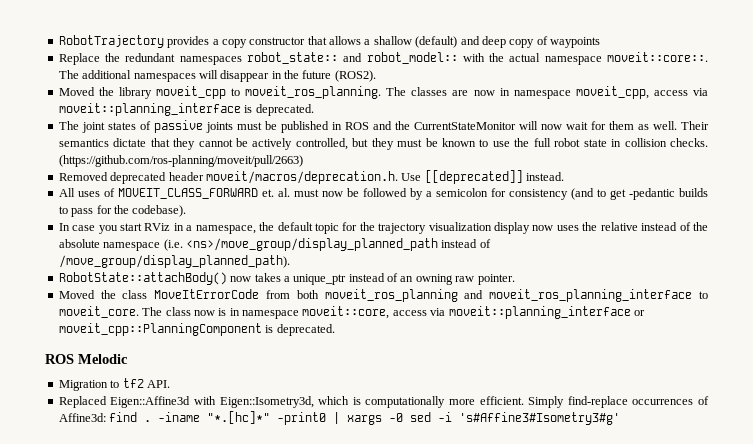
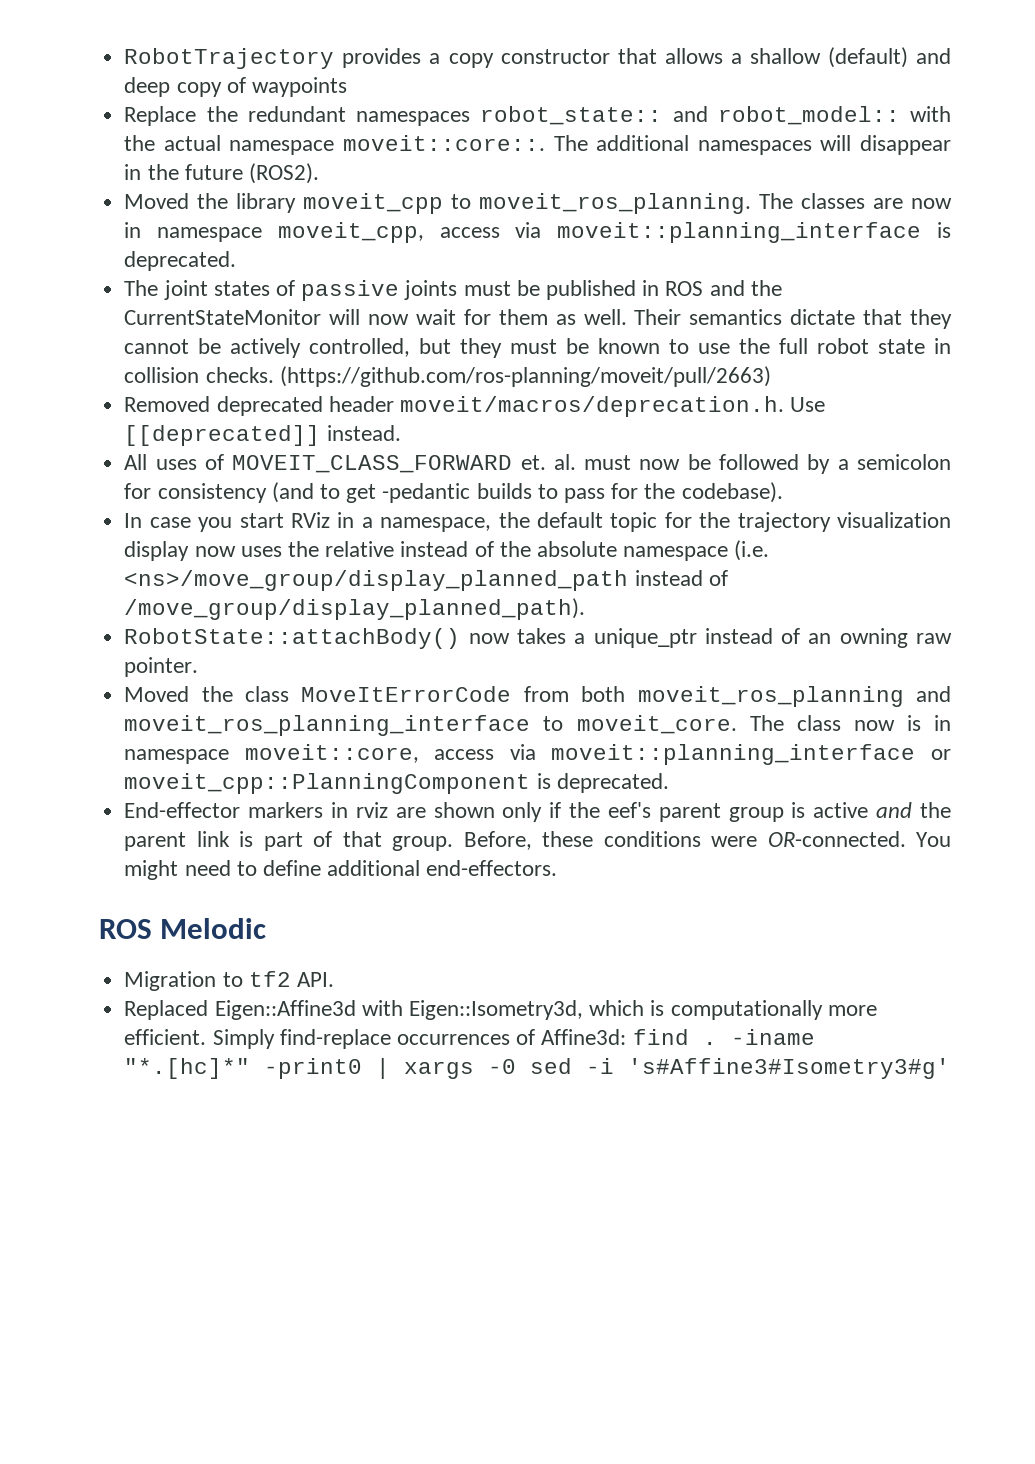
+ End-effector markers in rviz are shown only if the eef's parent group is active and the parent link is part of that group. Before, these conditions were OR-connected. You might need to define additional end-effectors.

